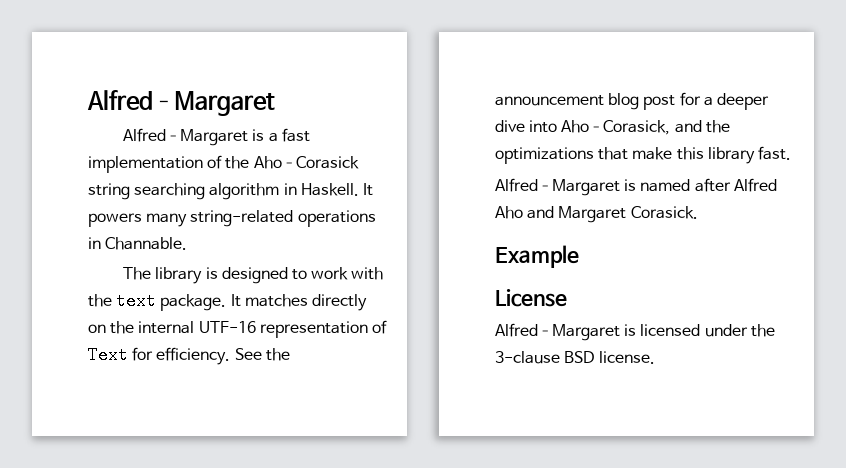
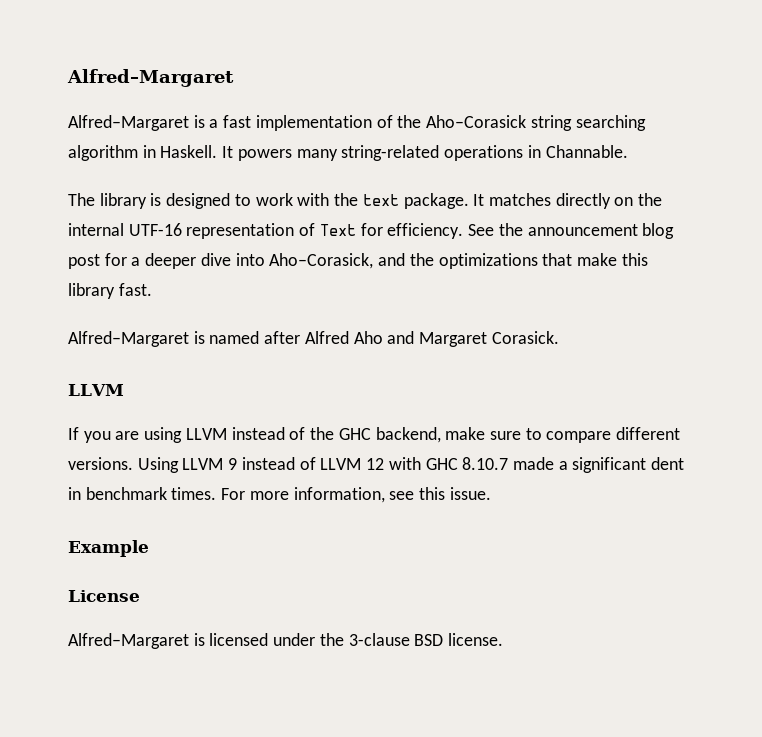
  Alfred–Margaret is named after Alfred Aho and Margaret Corasick.
+ LLVM
+ If you are using LLVM instead of the GHC backend, make sure to compare different versions. Using LLVM 9 instead of LLVM 12 with GHC 8.10.7 made a significant dent in benchmark times. For more information, see this issue.

